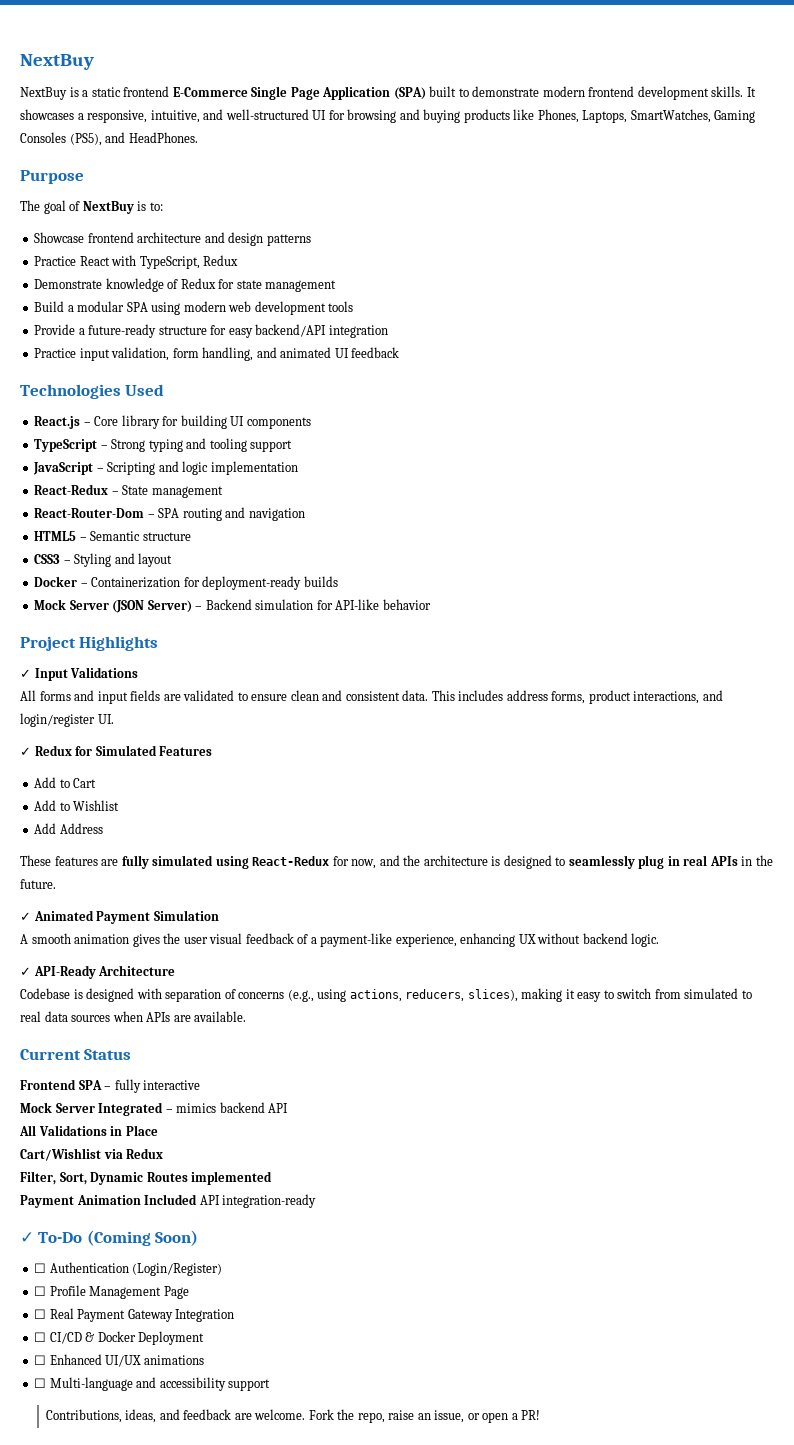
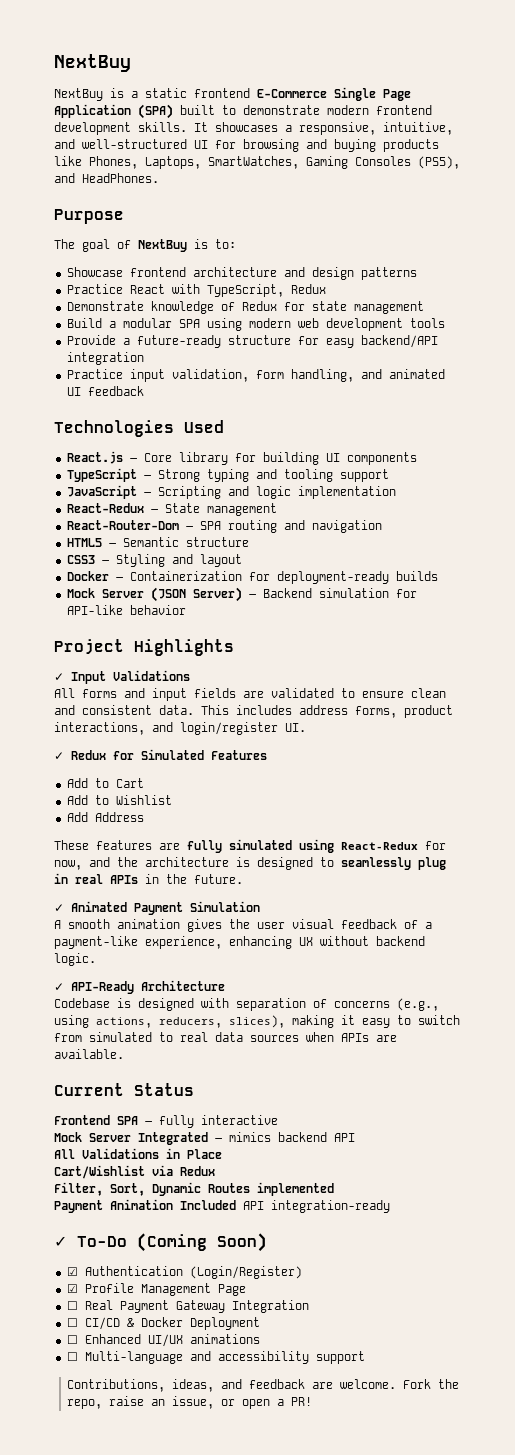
- ☐ Authentication (Login/Register)
+ ☑ Authentication (Login/Register)
- ☐ Profile Management Page
+ ☑ Profile Management Page

